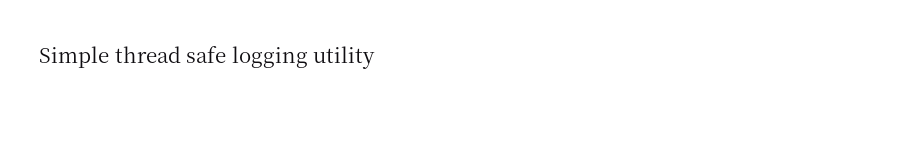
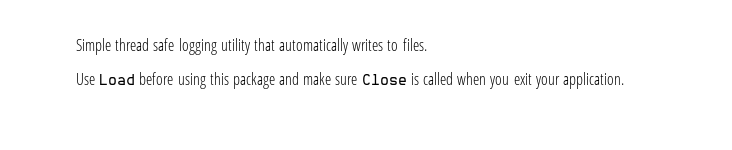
- Simple thread safe logging utility
+ Simple thread safe logging utility that automatically writes to files.
+ Use Load before using this package and make sure Close is called when you exit your application.

